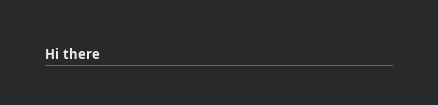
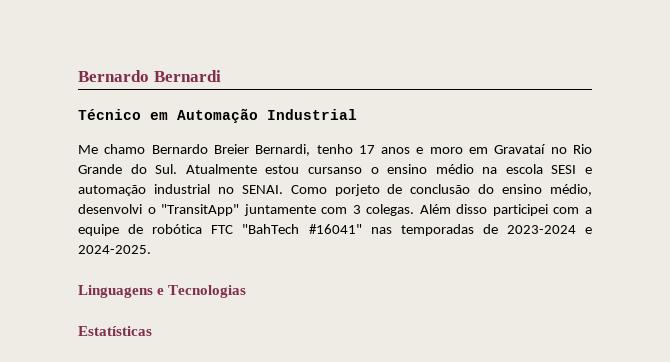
- Hi there
+ Bernardo Bernardi
+ Técnico em Automação Industrial
+ Me chamo Bernardo Breier Bernardi, tenho 17 anos e moro em Gravataí no Rio Grande do Sul. Atualmente estou cursanso o ensino médio na escola SESI e automação industrial no SENAI. Como porjeto de conclusão do ensino médio, desenvolvi o "TransitApp" juntamente com 3 colegas. Além disso participei com a equipe de robótica FTC "BahTech #16041" nas temporadas de 2023-2024 e 2024-2025.
+ Linguagens e Tecnologias
+ Estatísticas

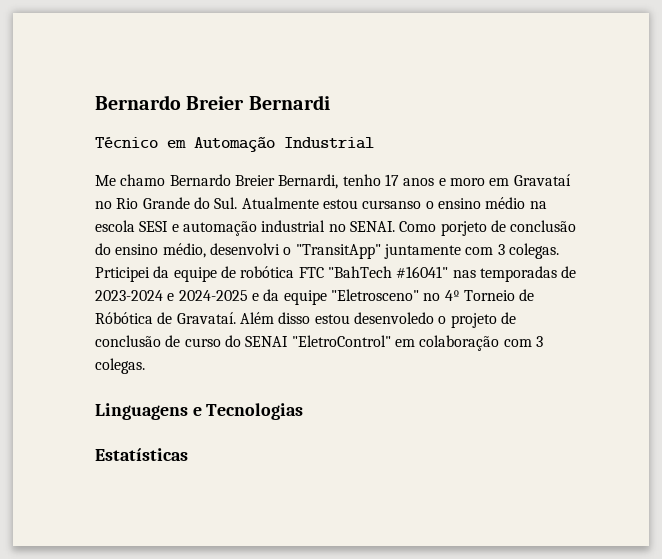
- Bernardo Bernardi
+ Bernardo Breier Bernardi
- Além disso participei com a equipe de robótica FTC "BahTech #16041" nas temporadas de 2023-2024 e 2024-2025.
+ Prticipei da equipe de robótica FTC "BahTech #16041" nas temporadas de 2023-2024 e 2024-2025 e da equipe "Eletrosceno" no 4º Torneio de Róbótica de Gravataí. Além disso estou desenvoledo o projeto de conclusão de curso do SENAI "EletroControl" em colaboração com 3 colegas.

